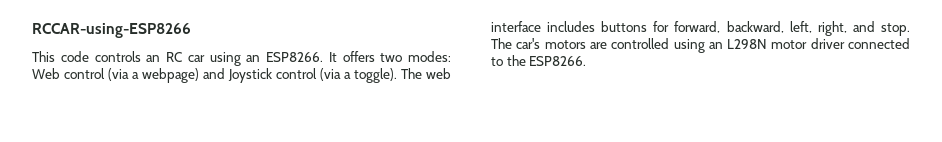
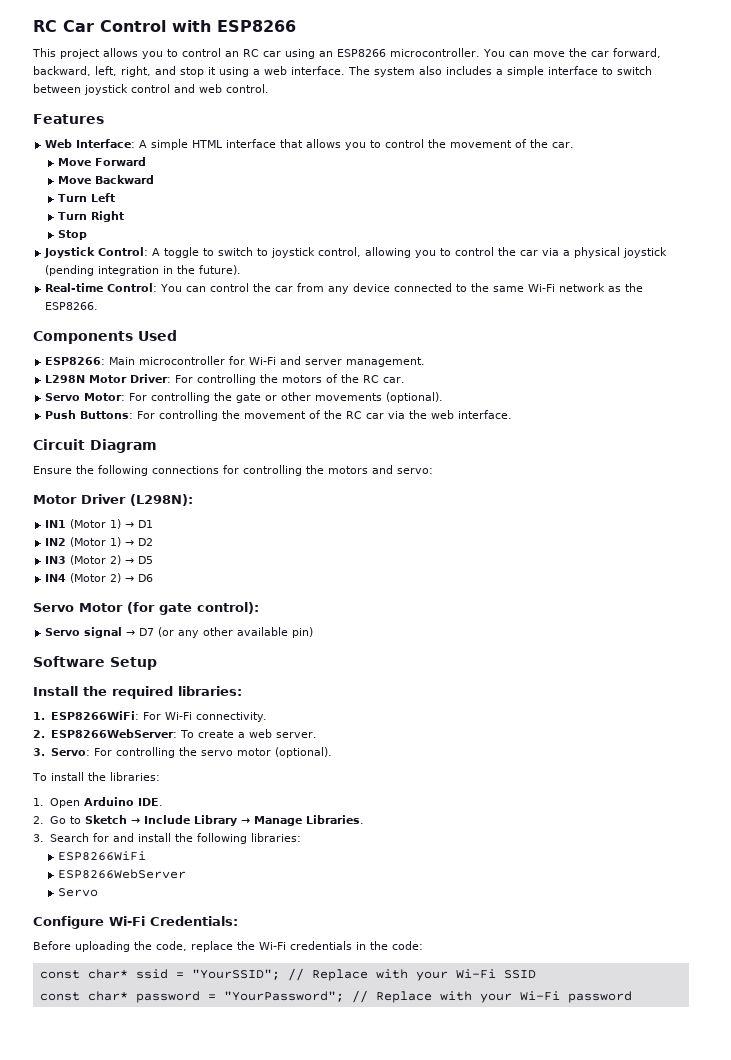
- RCCAR-using-ESP8266
- This code controls an RC car using an ESP8266. It offers two modes: Web control (via a webpage) and Joystick control (via a toggle). The web interface includes buttons for forward, backward, left, right, and stop. The car's motors are controlled using an L298N motor driver connected to the ESP8266.
+ RC Car Control with ESP8266
+ This project allows you to control an RC car using an ESP8266 microcontroller. You can move the car forward, backward, left, right, and stop it using a web interface. The system also includes a simple interface to switch between joystick control and web control.
+ Features
+ Web Interface: A simple HTML interface that allows you to control the movement of the car.
+ Move Forward
+ Move Backward
+ Turn Left
+ Turn Right
+ Stop
+ Joystick Control: A toggle to switch to joystick control, allowing you to control the car via a physical joystick (pending integration in the future).
+ Real-time Control: You can control the car from any device connected to the same Wi-Fi network as the ESP8266.
+ Components Used
+ ESP8266: Main microcontroller for Wi-Fi and server management.
+ L298N Motor Driver: For controlling the motors of the RC car.
+ Servo Motor: For controlling the gate or other movements (optional).
+ Push Buttons: For controlling the movement of the RC car via the web interface.
+ Circuit Diagram
+ Ensure the following connections for controlling the motors and servo:
+ Motor Driver (L298N):
+ IN1 (Motor 1) → D1
+ IN2 (Motor 1) → D2
+ IN3 (Motor 2) → D5
+ IN4 (Motor 2) → D6
+ Servo Motor (for gate control):
+ Servo signal → D7 (or any other available pin)
+ Software Setup
+ Install the required libraries:
+ 1. ESP8266WiFi: For Wi-Fi connectivity.
+ 2. ESP8266WebServer: To create a web server.
+ 3. Servo: For controlling the servo motor (optional).
+ To install the libraries:
+ 1. Open Arduino IDE.
+ 2. Go to Sketch → Include Library → Manage Libraries.
+ 3. Search for and install the following libraries:
+ ESP8266WiFi
+ ESP8266WebServer
+ Servo
+ Configure Wi-Fi Credentials:
+ Before uploading the code, replace the Wi-Fi credentials in the code:
+ const char* ssid = "YourSSID"; // Replace with your Wi-Fi SSID
+ const char* password = "YourPassword"; // Replace with your Wi-Fi password

